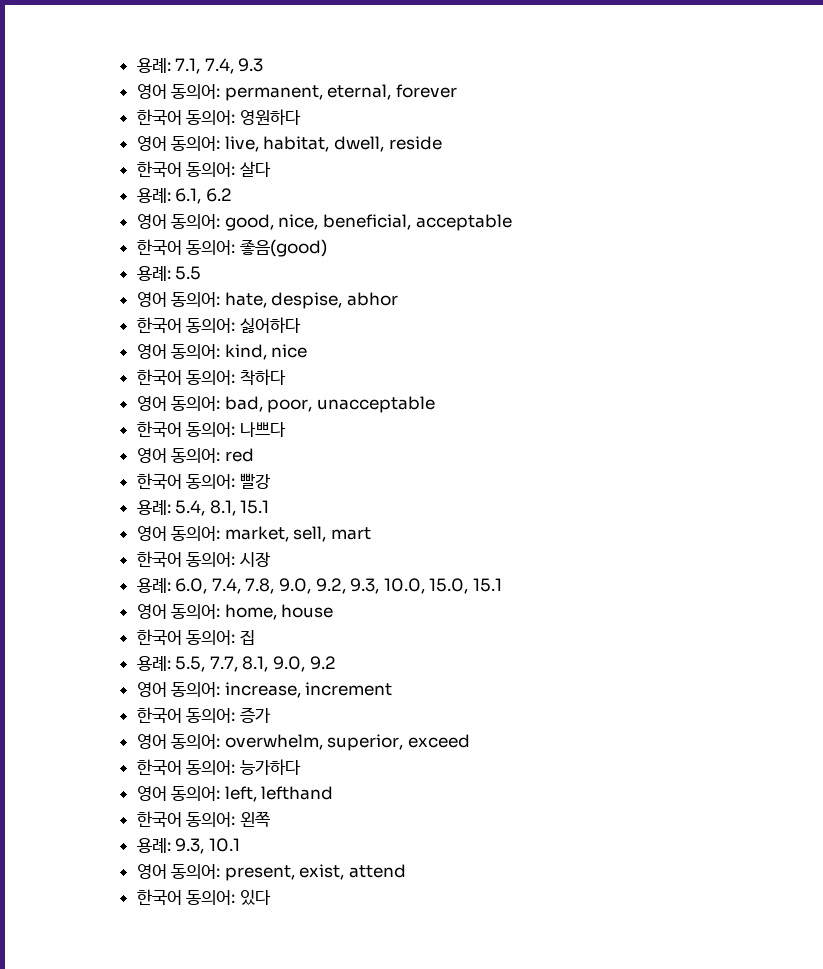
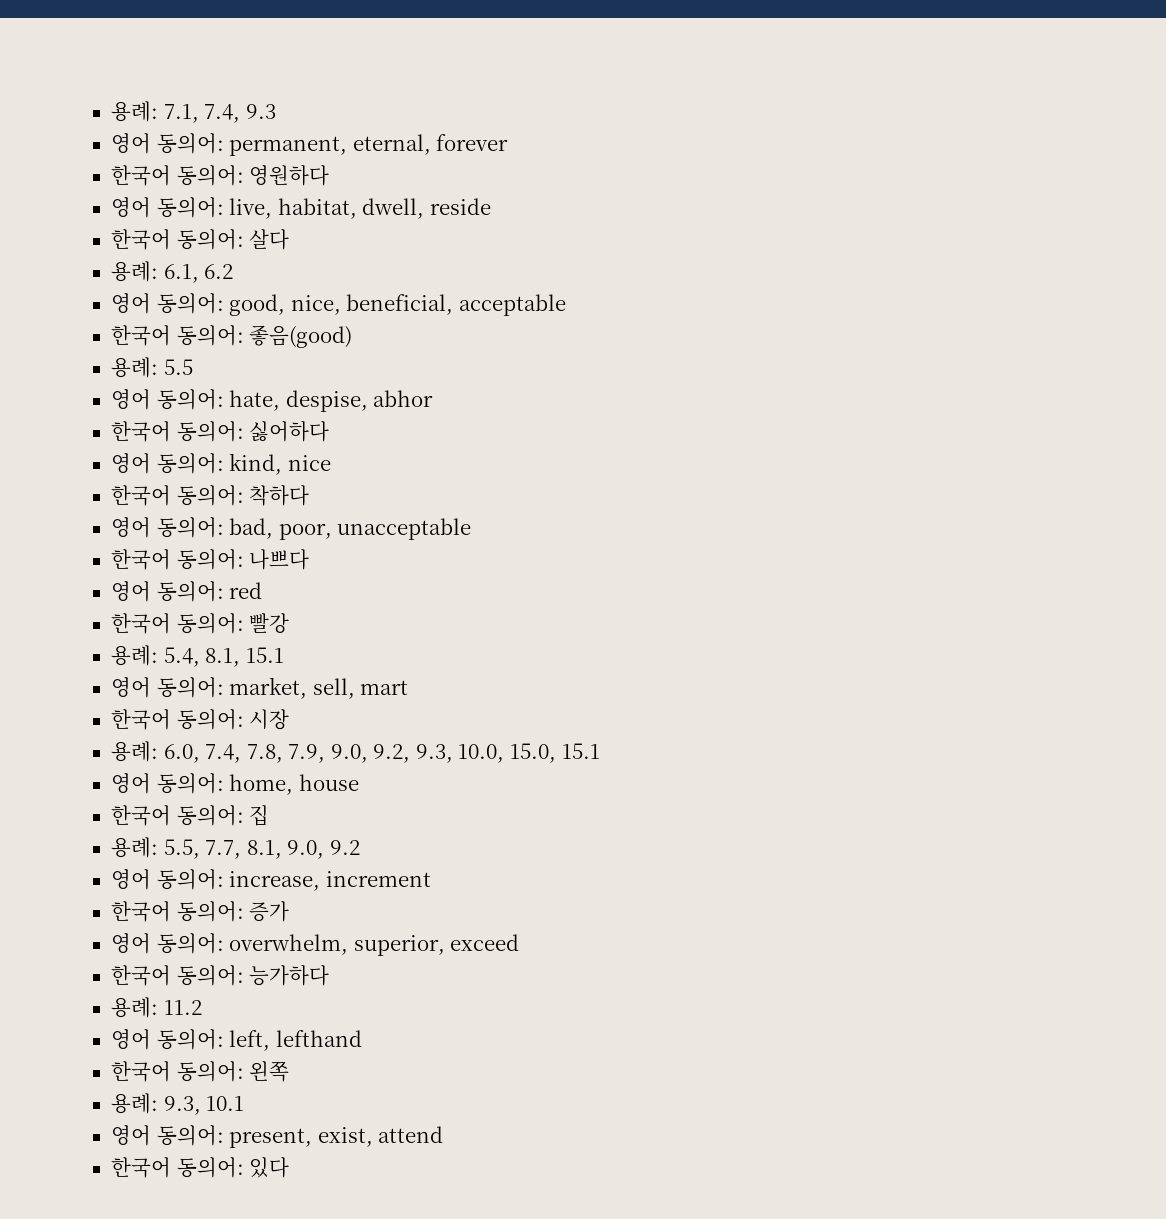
- 용례: 6.0, 7.4, 7.8, 9.0, 9.2, 9.3, 10.0, 15.0, 15.1
+ 용례: 6.0, 7.4, 7.8, 7.9, 9.0, 9.2, 9.3, 10.0, 15.0, 15.1
+ 용례: 11.2

